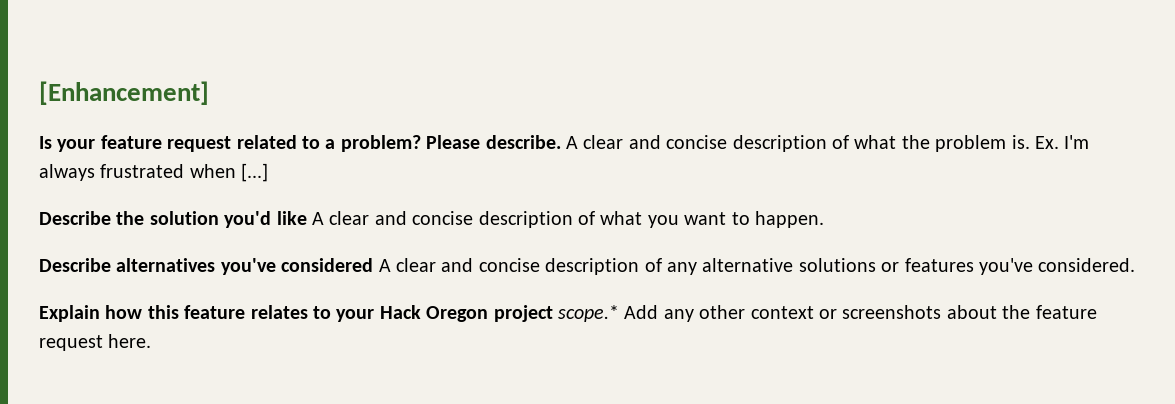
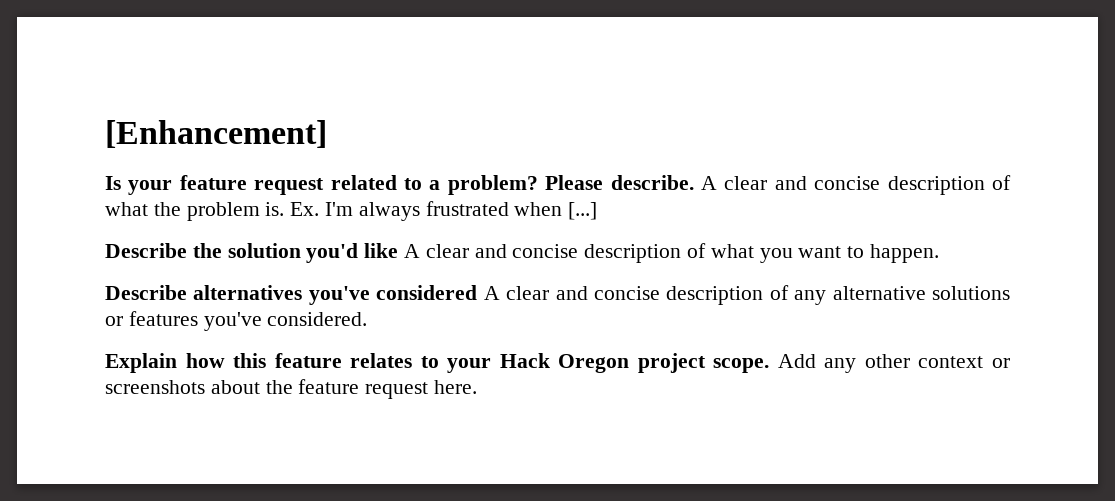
- Explain how this feature relates to your Hack Oregon project scope.* Add any other context or screenshots about the feature request here.
+ Explain how this feature relates to your Hack Oregon project scope. Add any other context or screenshots about the feature request here.

